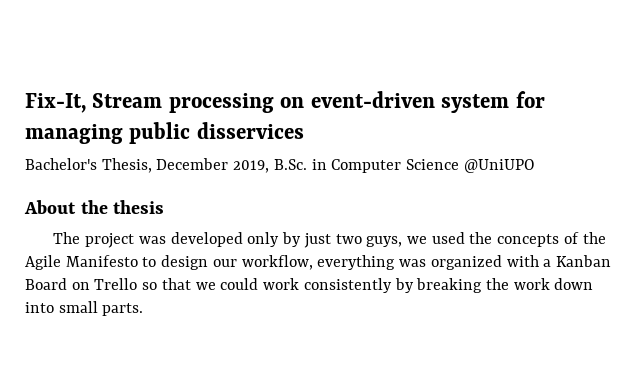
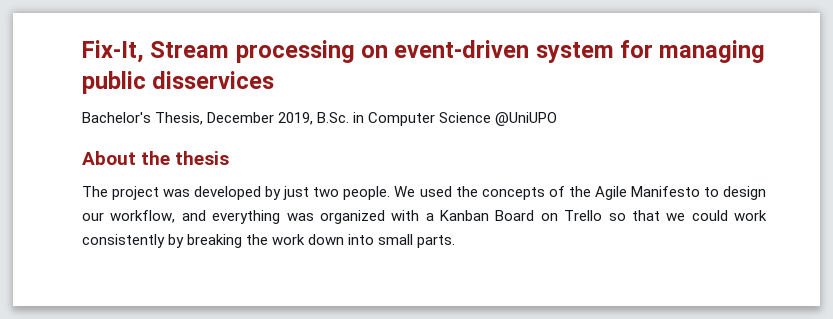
- The project was developed only by just two guys, we used the concepts of the Agile Manifesto to design our workflow, everything was organized with a Kanban Board on Trello so that we could work consistently by breaking the work down into small parts.
+ The project was developed by just two people. We used the concepts of the Agile Manifesto to design our workflow, and everything was organized with a Kanban Board on Trello so that we could work consistently by breaking the work down into small parts.

